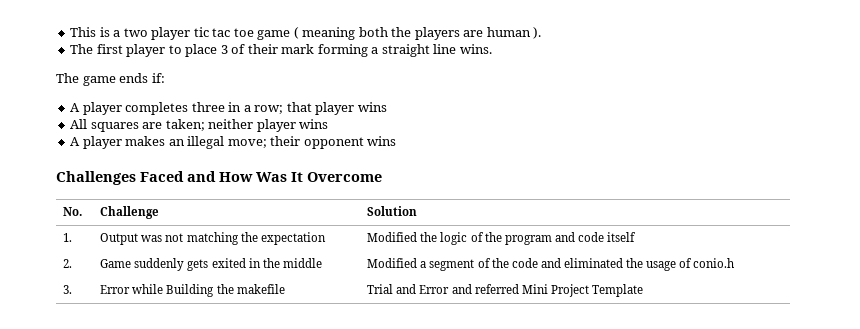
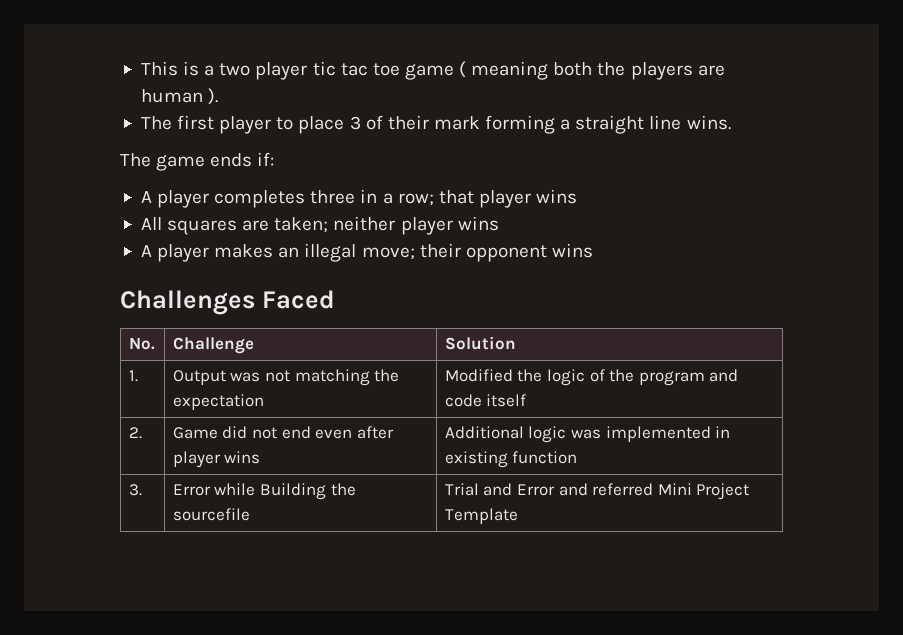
- Challenges Faced and How Was It Overcome
+ Challenges Faced
- 2. | Game suddenly gets exited in the middle | Modified a segment of the code and eliminated the usage of conio.h
+ 2. | Game did not end even after player wins | Additional logic was implemented in existing function
- 3. | Error while Building the makefile | Trial and Error and referred Mini Project Template
+ 3. | Error while Building the sourcefile | Trial and Error and referred Mini Project Template

